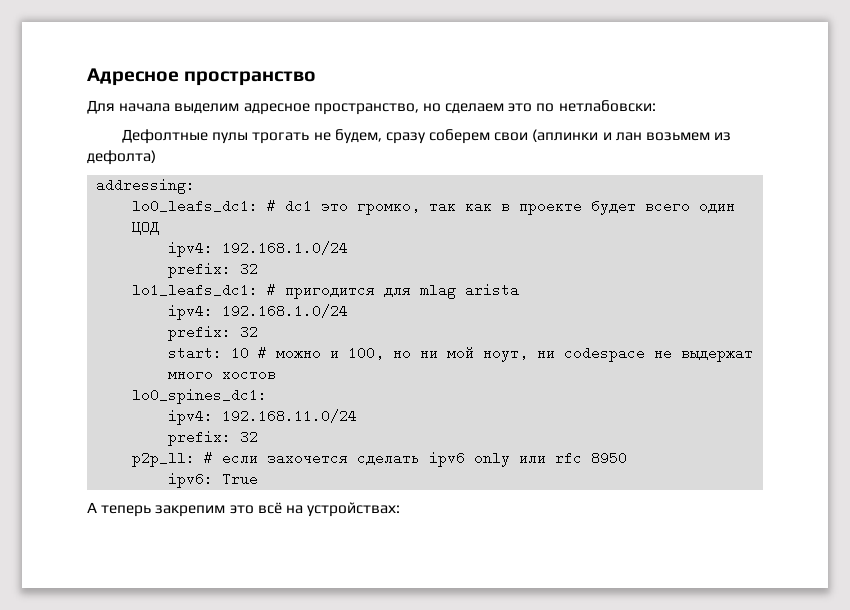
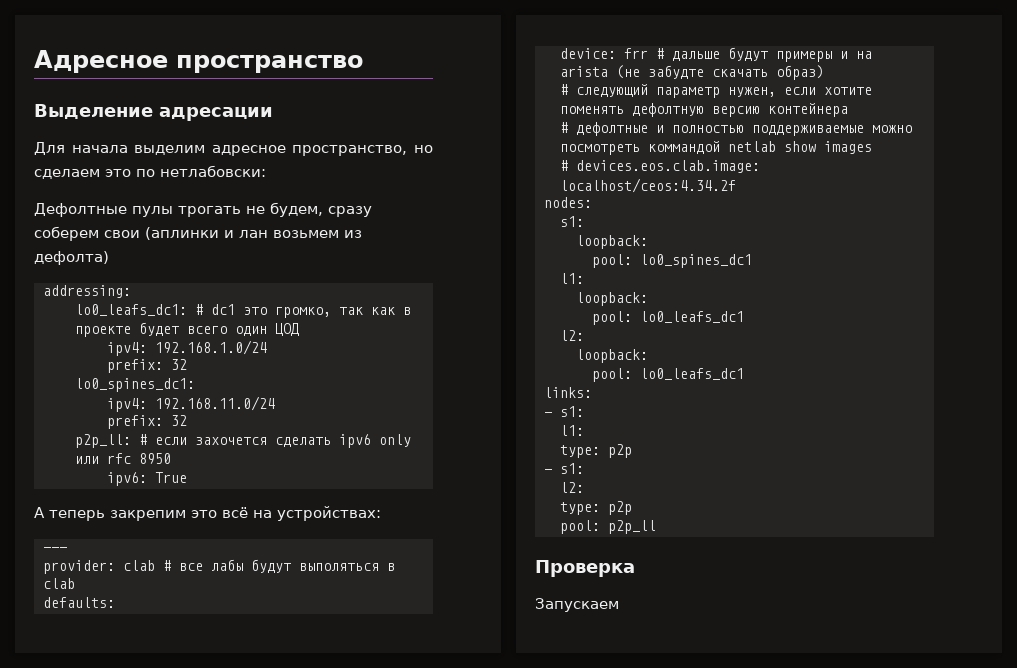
+ Выделение адресации
- lo1_leafs_dc1: # пригодится для mlag arista
- ipv4: 192.168.1.0/24
- prefix: 32
- start: 10 # можно и 100, но ни мой ноут, ни codespace не выдержат много хостов
+ ---
+ provider: clab # все лабы будут выполяться в clab
+ defaults:
+ device: frr # дальше будут примеры и на arista (не забудте скачать образ)
+ # следующий параметр нужен, если хотите поменять дефолтную версию контейнера
+ # дефолтные и полностью поддерживаемые можно посмотреть коммандой netlab show images
+ # devices.eos.clab.image: localhost/ceos:4.34.2f
+ nodes:
+ s1:
+ loopback:
+ pool: lo0_spines_dc1
+ l1:
+ loopback:
+ pool: lo0_leafs_dc1
+ l2:
+ loopback:
+ pool: lo0_leafs_dc1
+ links:
+ - s1:
+ l1:
+ type: p2p
+ - s1:
+ l2:
+ type: p2p
+ pool: p2p_ll
+ Проверка
+ Запускаем

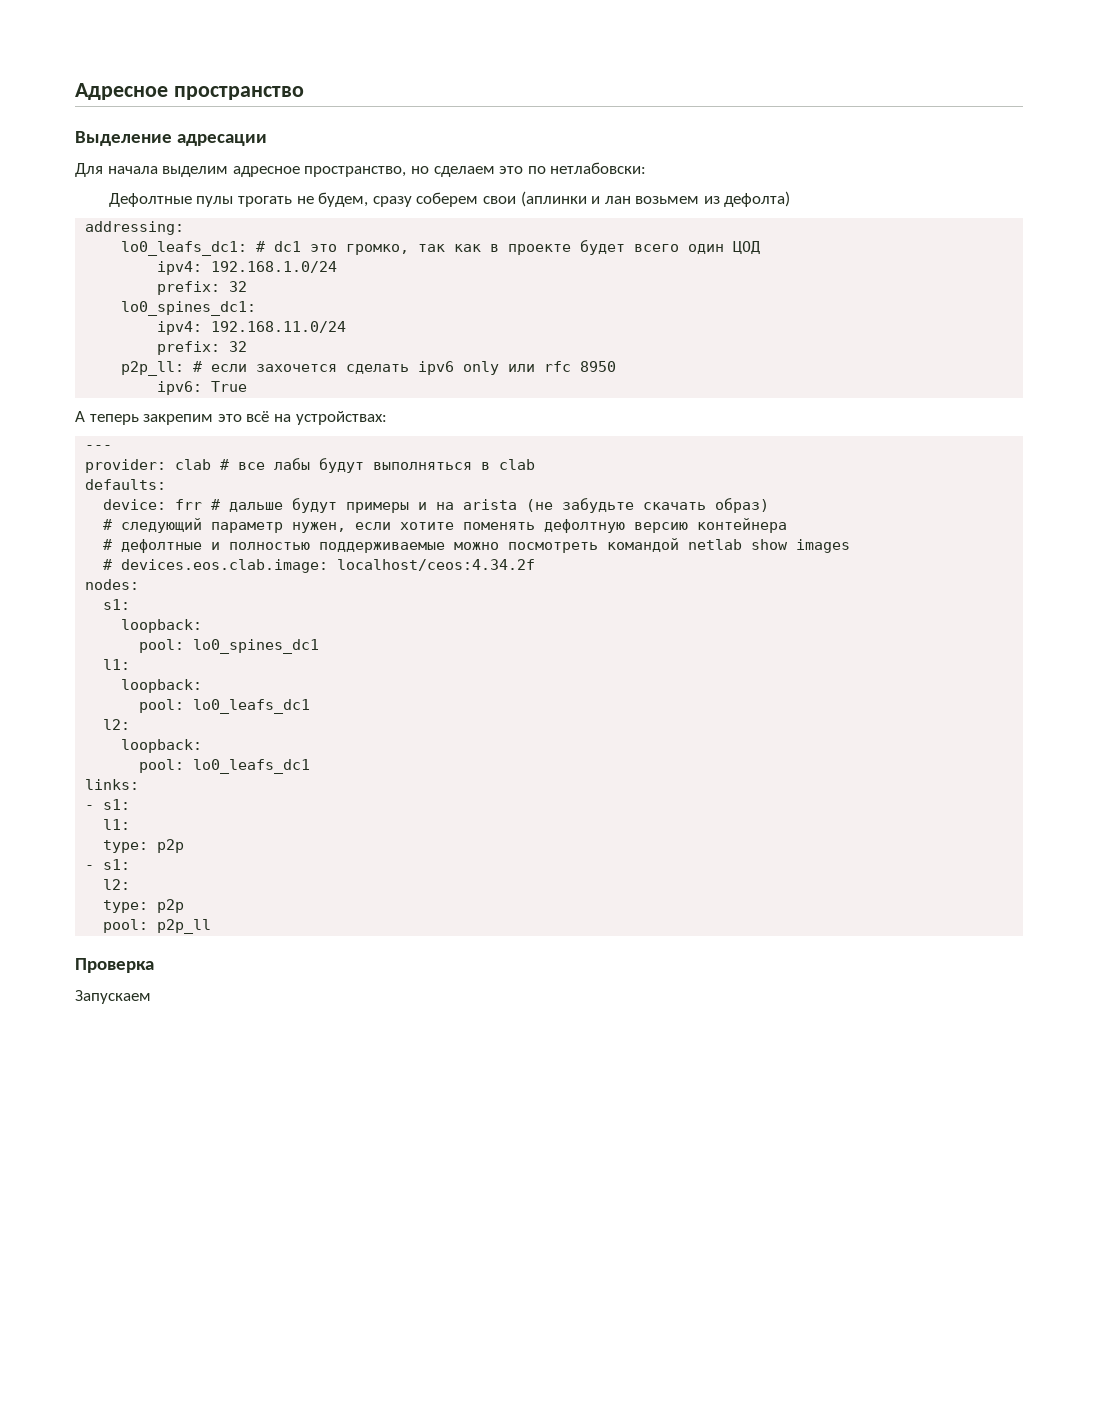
- provider: clab # все лабы будут выполяться в clab
+ provider: clab # все лабы будут выполняться в clab
- device: frr # дальше будут примеры и на arista (не забудте скачать образ)
+ device: frr # дальше будут примеры и на arista (не забудьте скачать образ)
- # дефолтные и полностью поддерживаемые можно посмотреть коммандой netlab show images
+ # дефолтные и полностью поддерживаемые можно посмотреть командой netlab show images

